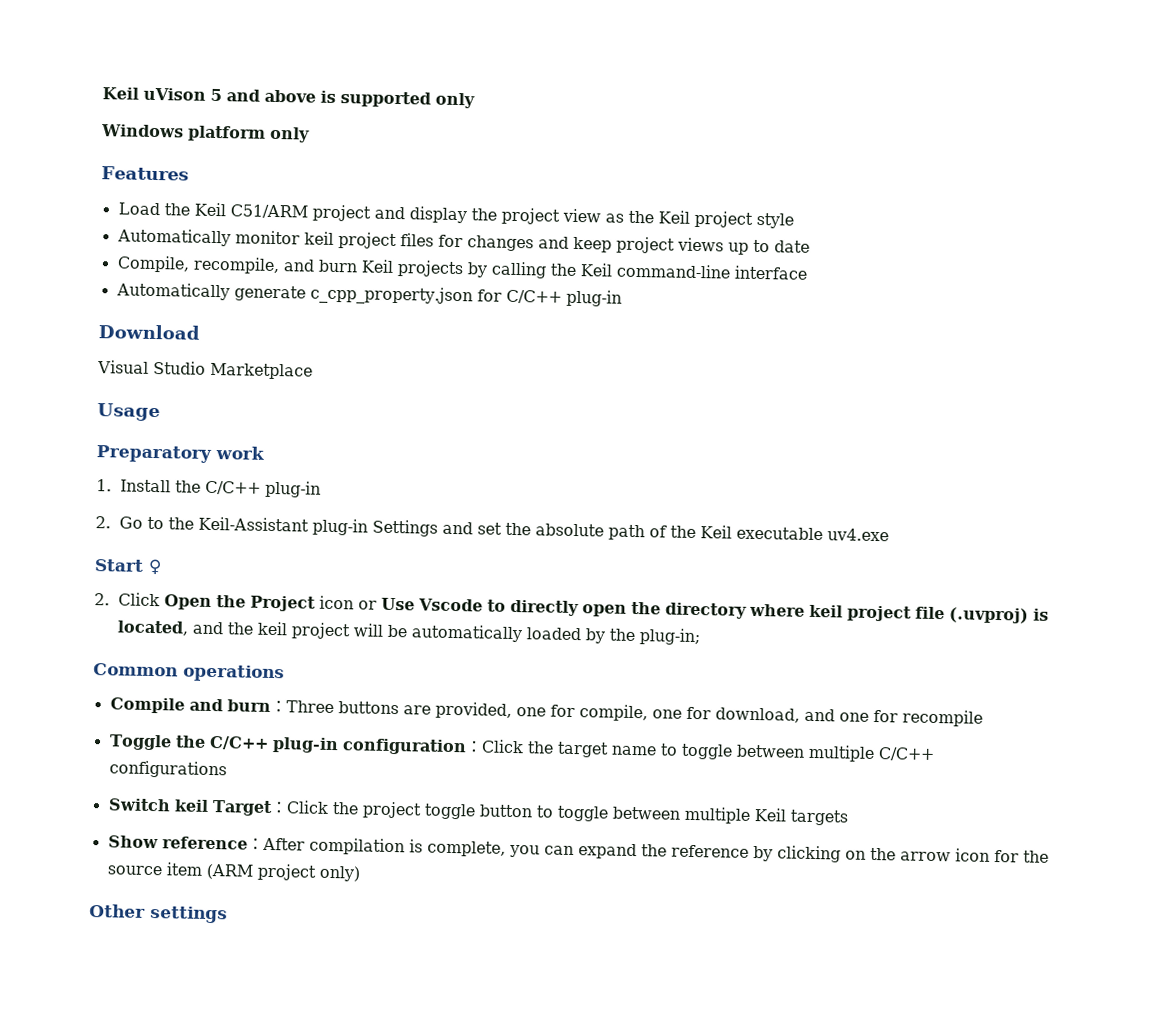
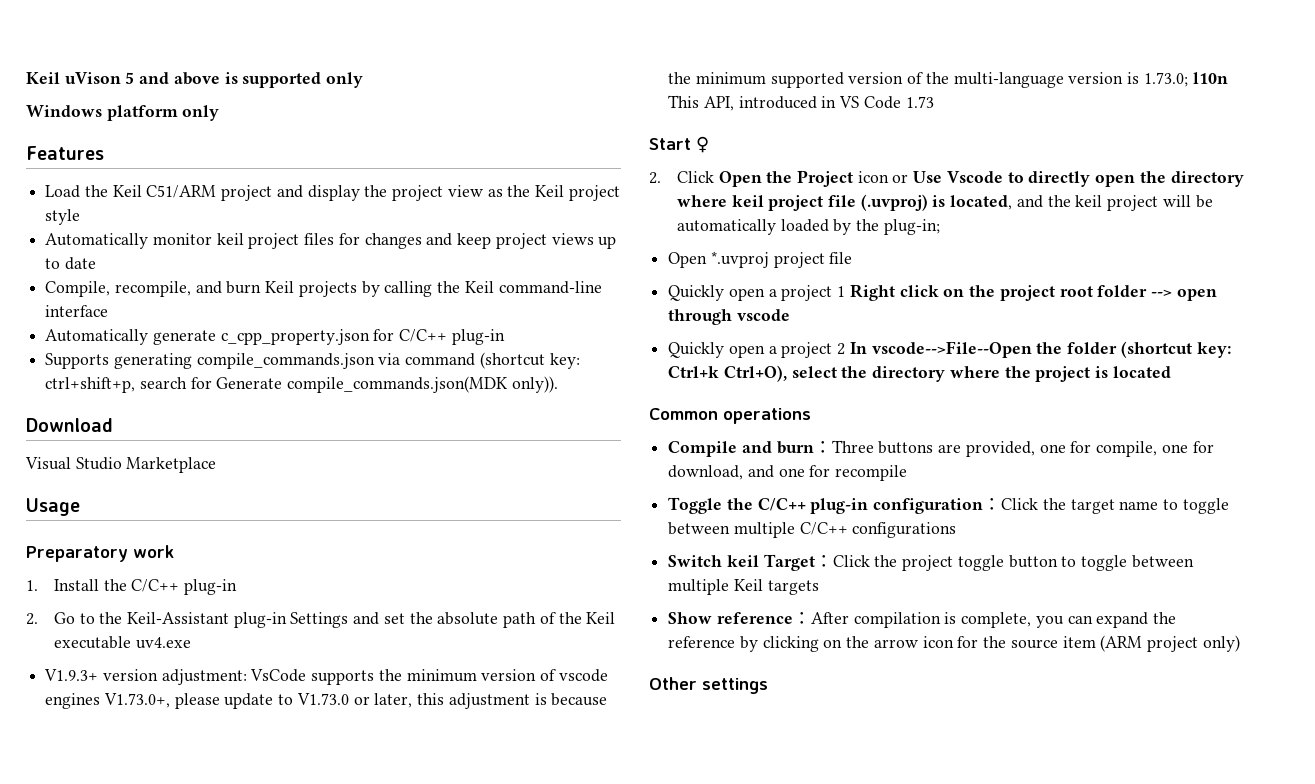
+ Supports generating compile_commands.json via command (shortcut key: ctrl+shift+p, search for Generate compile_commands.json(MDK only)).
+ V1.9.3+ version adjustment: VsCode supports the minimum version of vscode engines V1.73.0+, please update to V1.73.0 or later, this adjustment is because the minimum supported version of the multi-language version is 1.73.0; l10n This API, introduced in VS Code 1.73
+ Open *.uvproj project file
+ Quickly open a project 1 Right click on the project root folder --> open through vscode
+ Quickly open a project 2 In vscode-->File--Open the folder (shortcut key: Ctrl+k Ctrl+O), select the directory where the project is located

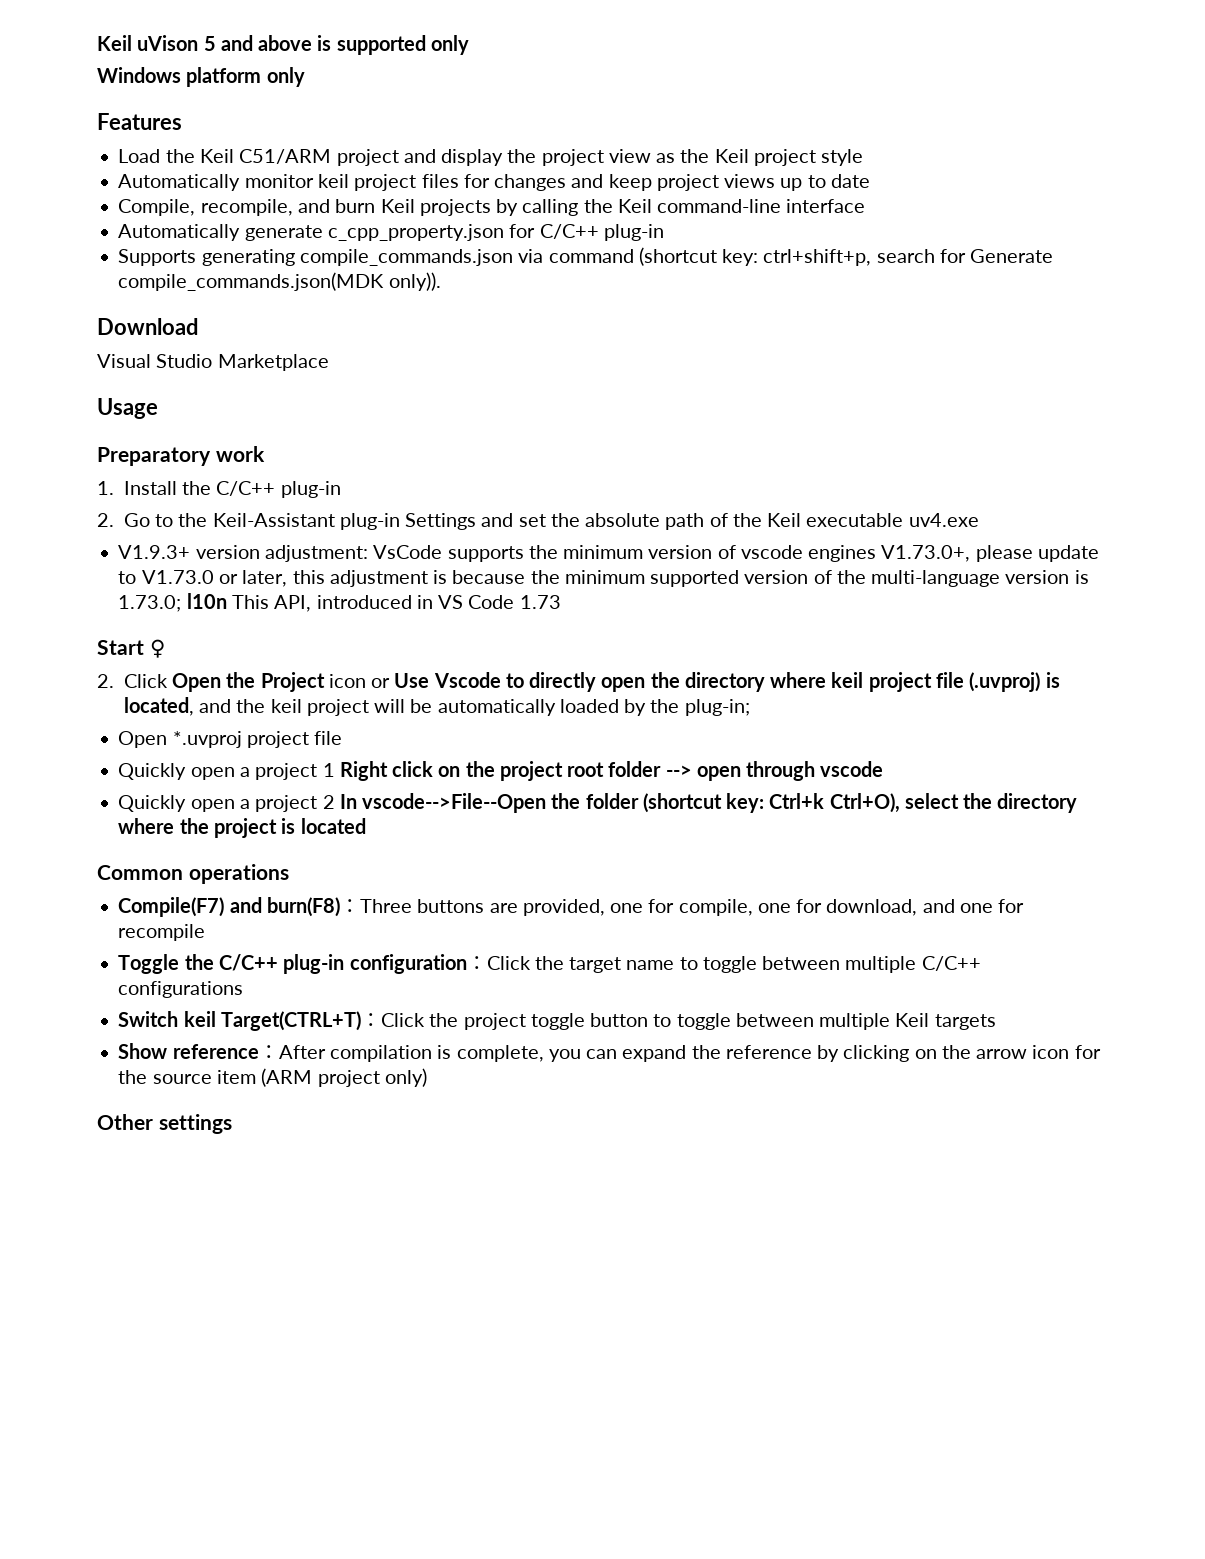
- Compile and burn：Three buttons are provided, one for compile, one for download, and one for recompile
+ Compile(F7) and burn(F8)：Three buttons are provided, one for compile, one for download, and one for recompile
- Switch keil Target：Click the project toggle button to toggle between multiple Keil targets
+ Switch keil Target(CTRL+T)：Click the project toggle button to toggle between multiple Keil targets

